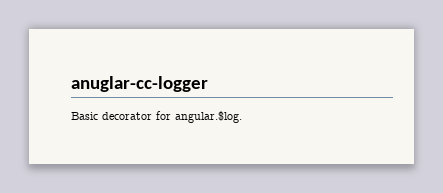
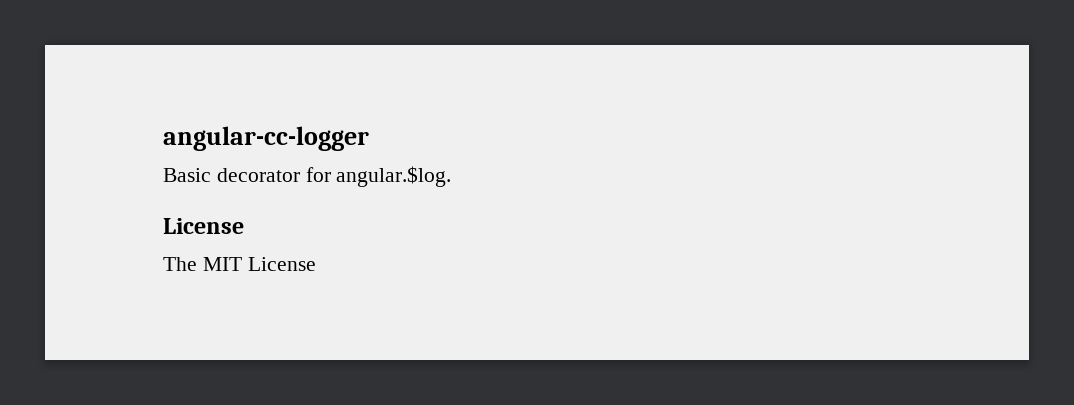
- anuglar-cc-logger
+ angular-cc-logger
  Basic decorator for angular.$log.
+ License
+ The MIT License

